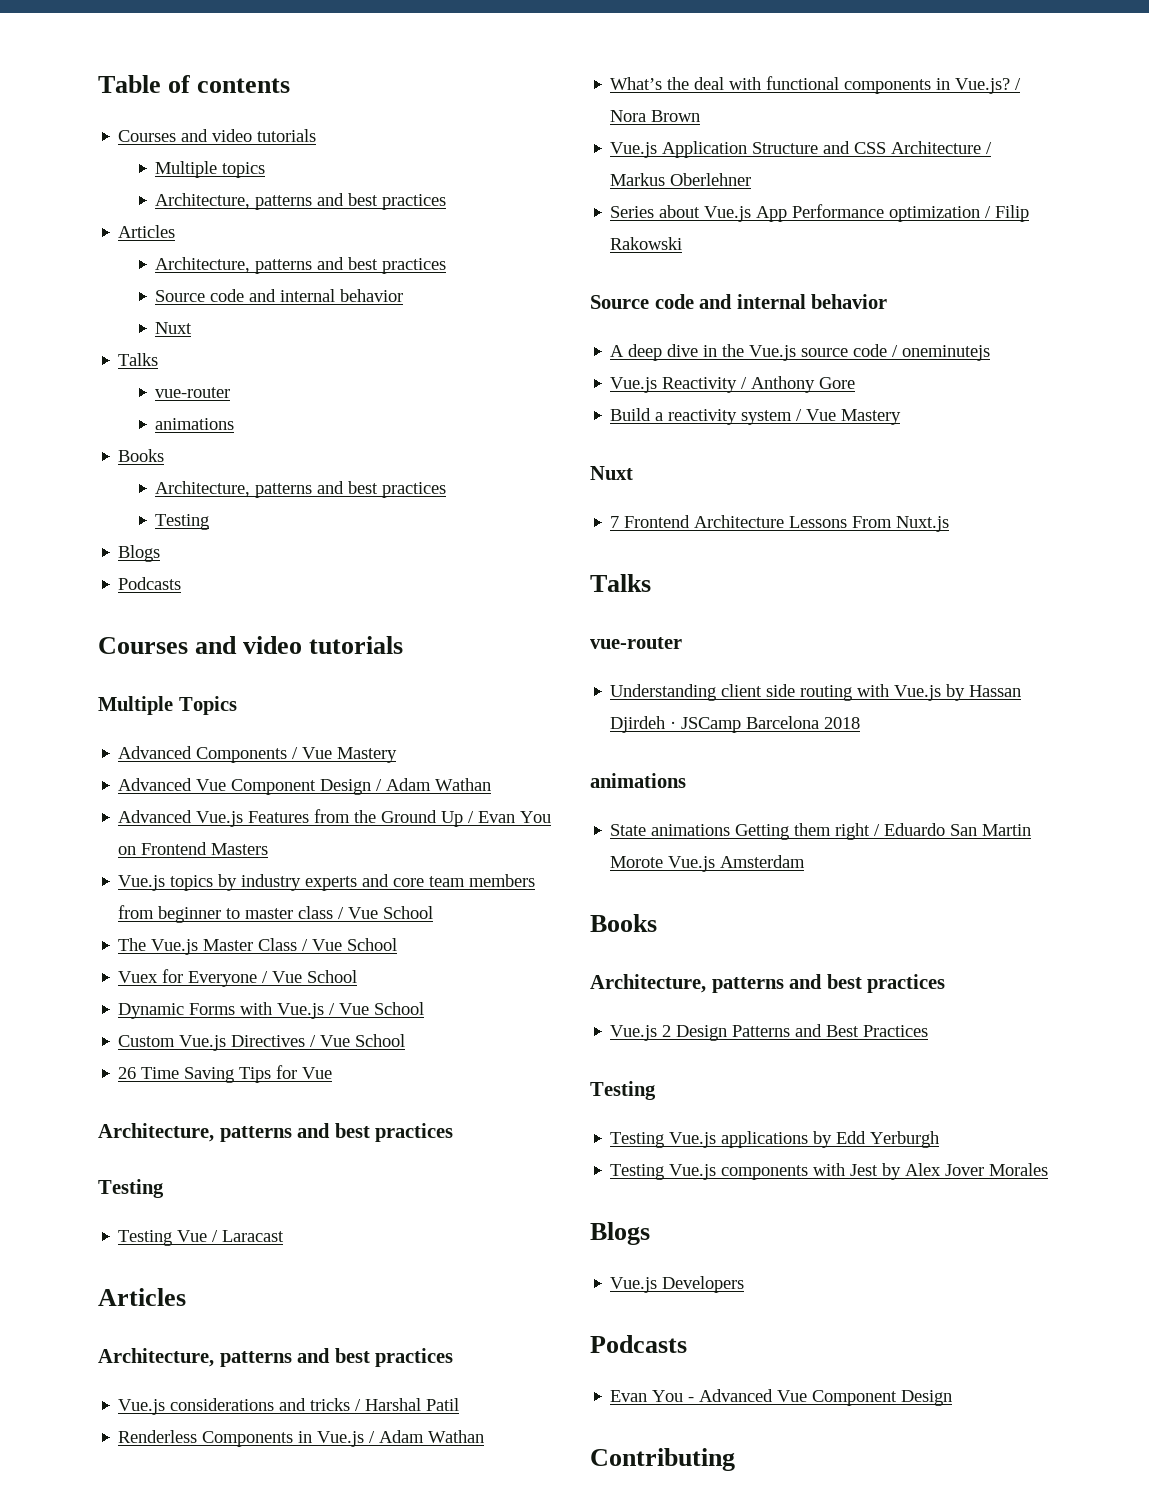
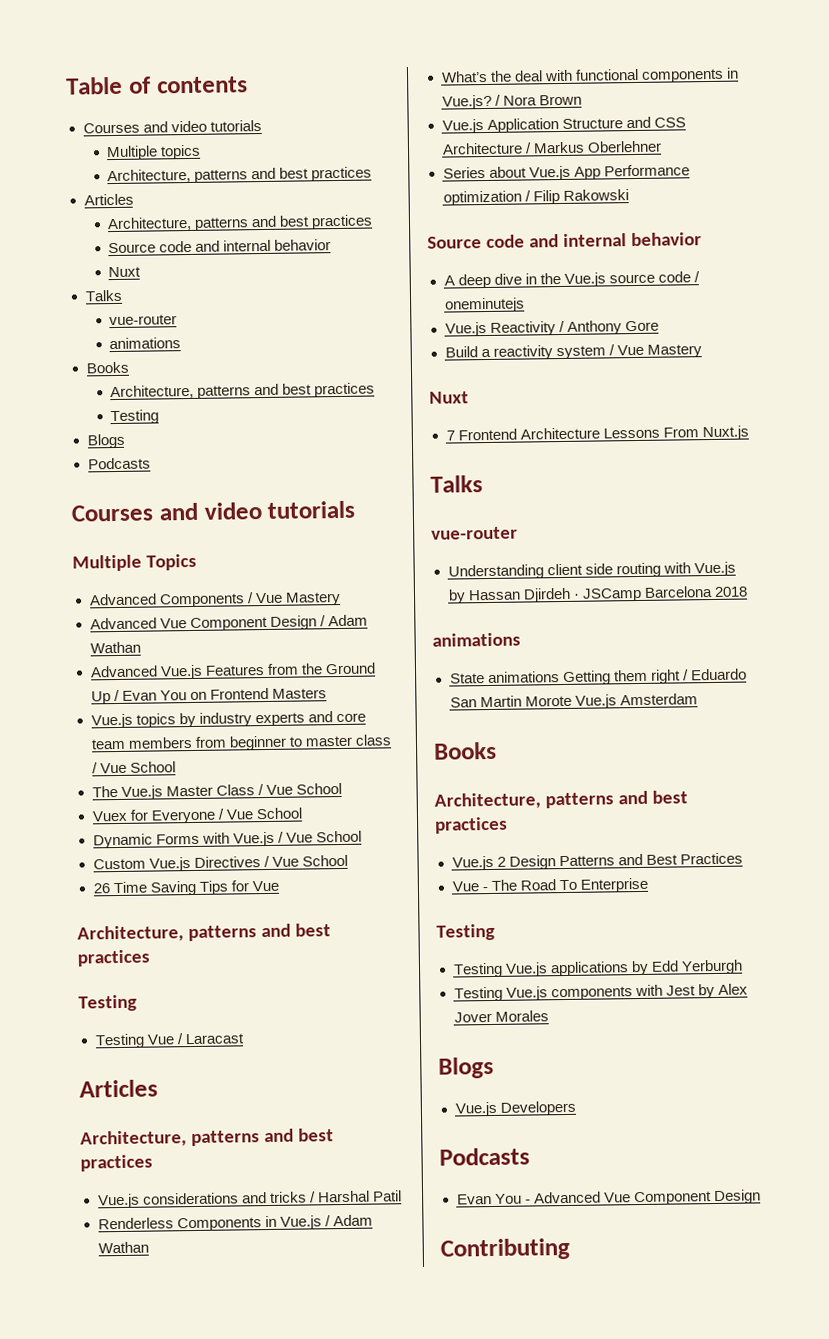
+ Vue - The Road To Enterprise

